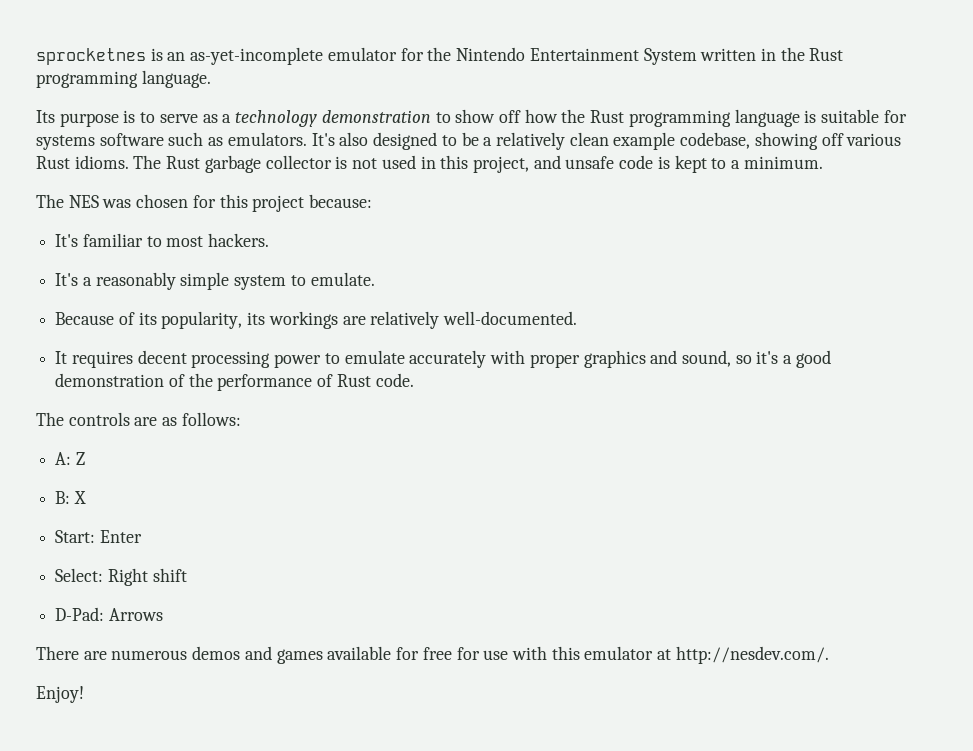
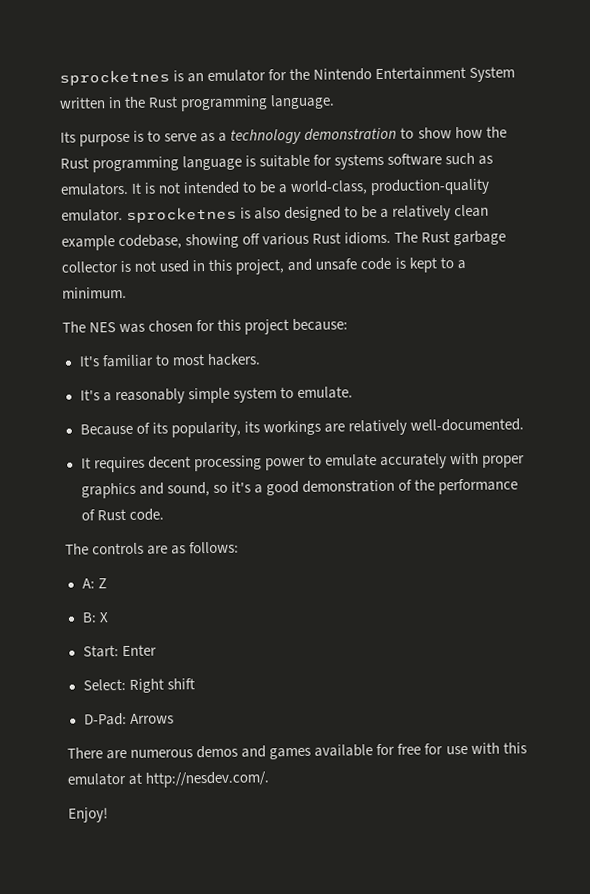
- sprocketnes is an as-yet-incomplete emulator for the Nintendo Entertainment System written in the Rust programming language.
+ sprocketnes is an emulator for the Nintendo Entertainment System written in the Rust programming language.
- Its purpose is to serve as a technology demonstration to show off how the Rust programming language is suitable for systems software such as emulators.
+ Its purpose is to serve as a technology demonstration to show how the Rust programming language is suitable for systems software such as emulators.
- It's also designed to be a relatively clean example codebase, showing off various Rust idioms.
+ It is not intended to be a world-class, production-quality emulator. sprocketnes is also designed to be a relatively clean example codebase, showing off various Rust idioms.

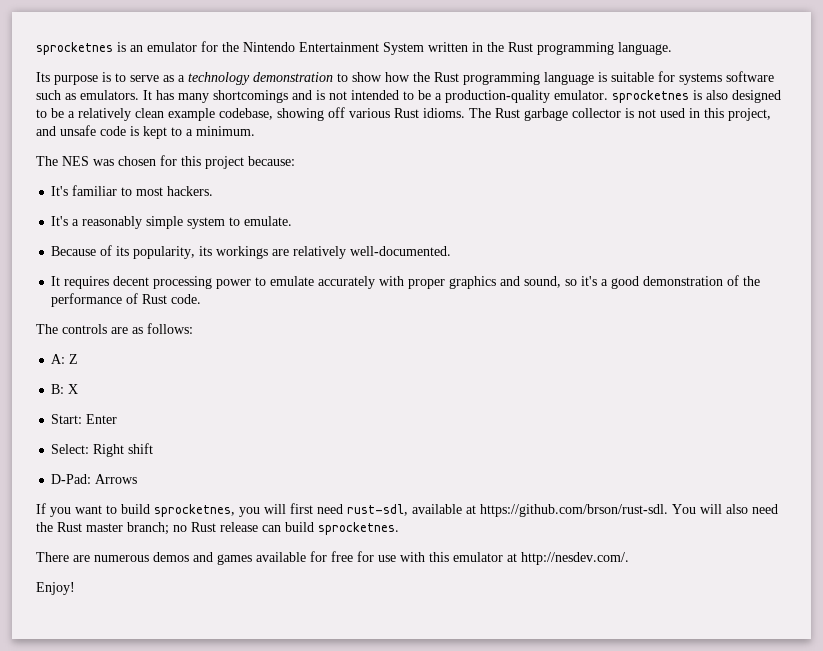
- It is not intended to be a world-class, production-quality emulator. sprocketnes is also designed to be a relatively clean example codebase, showing off various Rust idioms.
+ It has many shortcomings and is not intended to be a production-quality emulator. sprocketnes is also designed to be a relatively clean example codebase, showing off various Rust idioms.
+ If you want to build sprocketnes, you will first need rust-sdl, available at https://github.com/brson/rust-sdl. You will also need the Rust master branch; no Rust release can build sprocketnes.

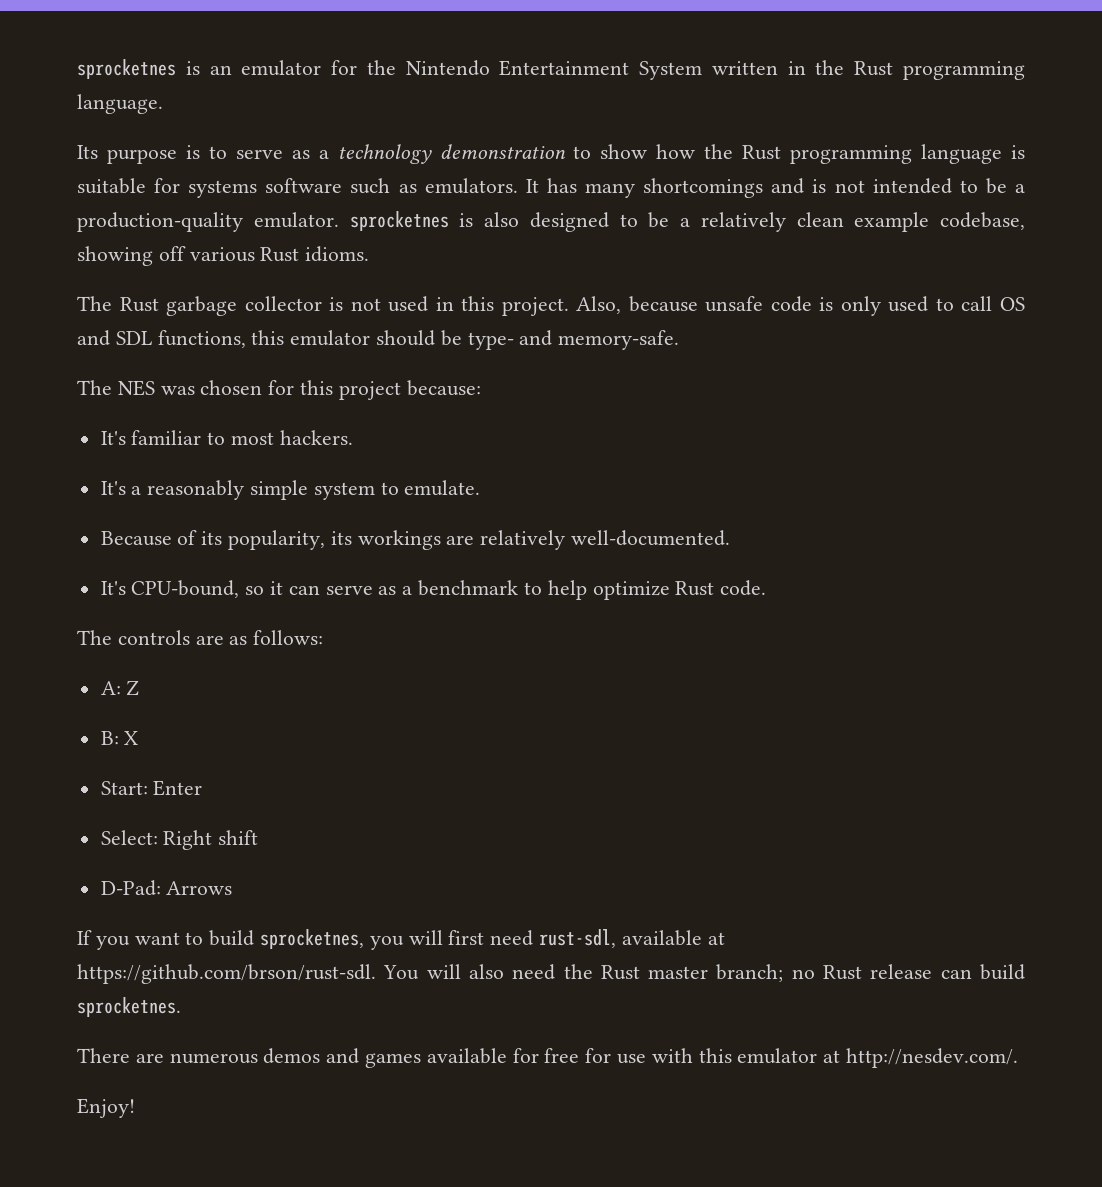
- It has many shortcomings and is not intended to be a production-quality emulator. sprocketnes is also designed to be a relatively clean example codebase, showing off various Rust idioms. The Rust garbage collector is not used in this project, and unsafe code is kept to a minimum.
+ It has many shortcomings and is not intended to be a production-quality emulator. sprocketnes is also designed to be a relatively clean example codebase, showing off various Rust idioms.
+ The Rust garbage collector is not used in this project. Also, because unsafe code is only used to call OS and SDL functions, this emulator should be type- and memory-safe.
- It requires decent processing power to emulate accurately with proper graphics and sound, so it's a good demonstration of the performance of Rust code.
+ It's CPU-bound, so it can serve as a benchmark to help optimize Rust code.

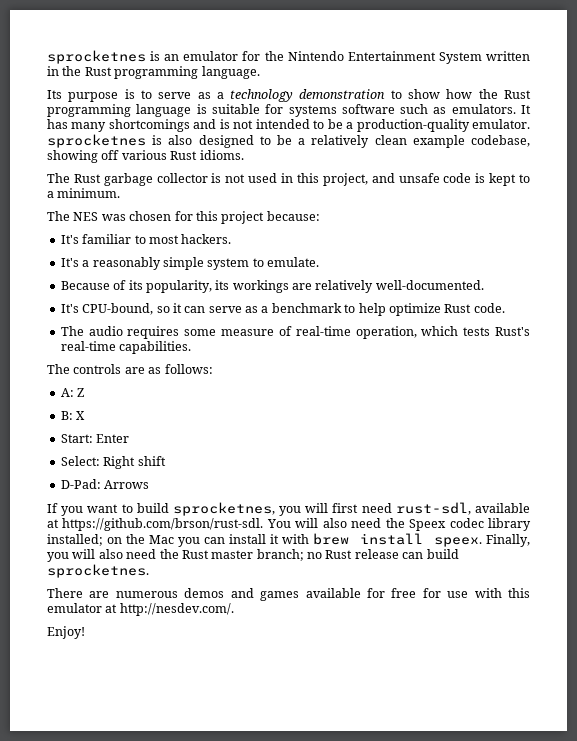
- The Rust garbage collector is not used in this project. Also, because unsafe code is only used to call OS and SDL functions, this emulator should be type- and memory-safe.
+ The Rust garbage collector is not used in this project, and unsafe code is kept to a minimum.
+ The audio requires some measure of real-time operation, which tests Rust's real-time capabilities.
- If you want to build sprocketnes, you will first need rust-sdl, available at https://github.com/brson/rust-sdl. You will also need the Rust master branch; no Rust release can build sprocketnes.
+ If you want to build sprocketnes, you will first need rust-sdl, available at https://github.com/brson/rust-sdl. You will also need the Speex codec library installed; on the Mac you can install it with brew install speex. Finally, you will also need the Rust master branch; no Rust release can build sprocketnes.

